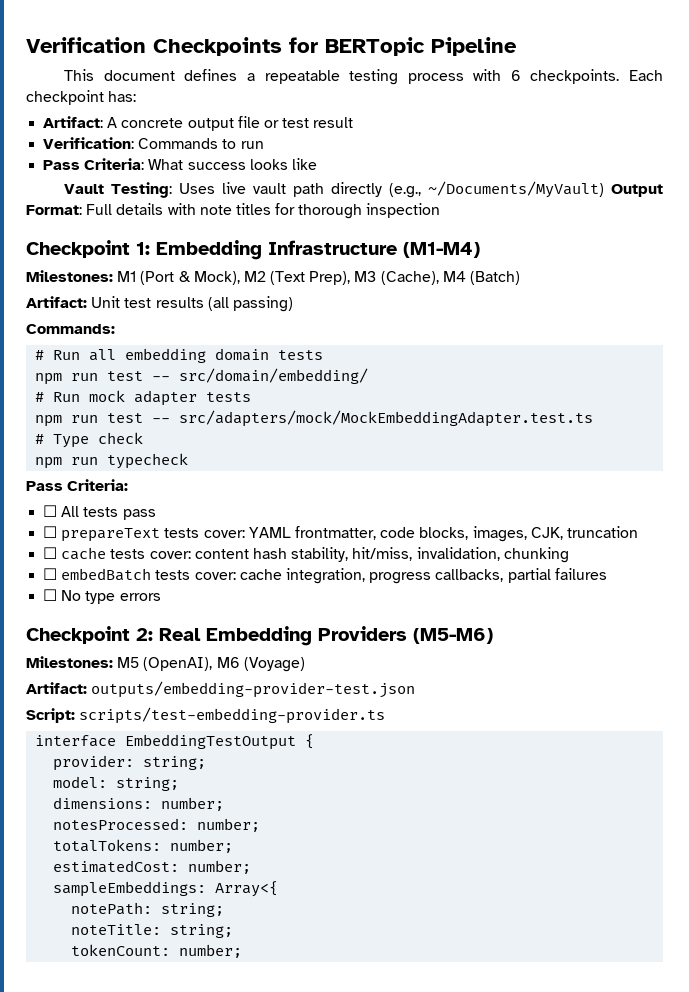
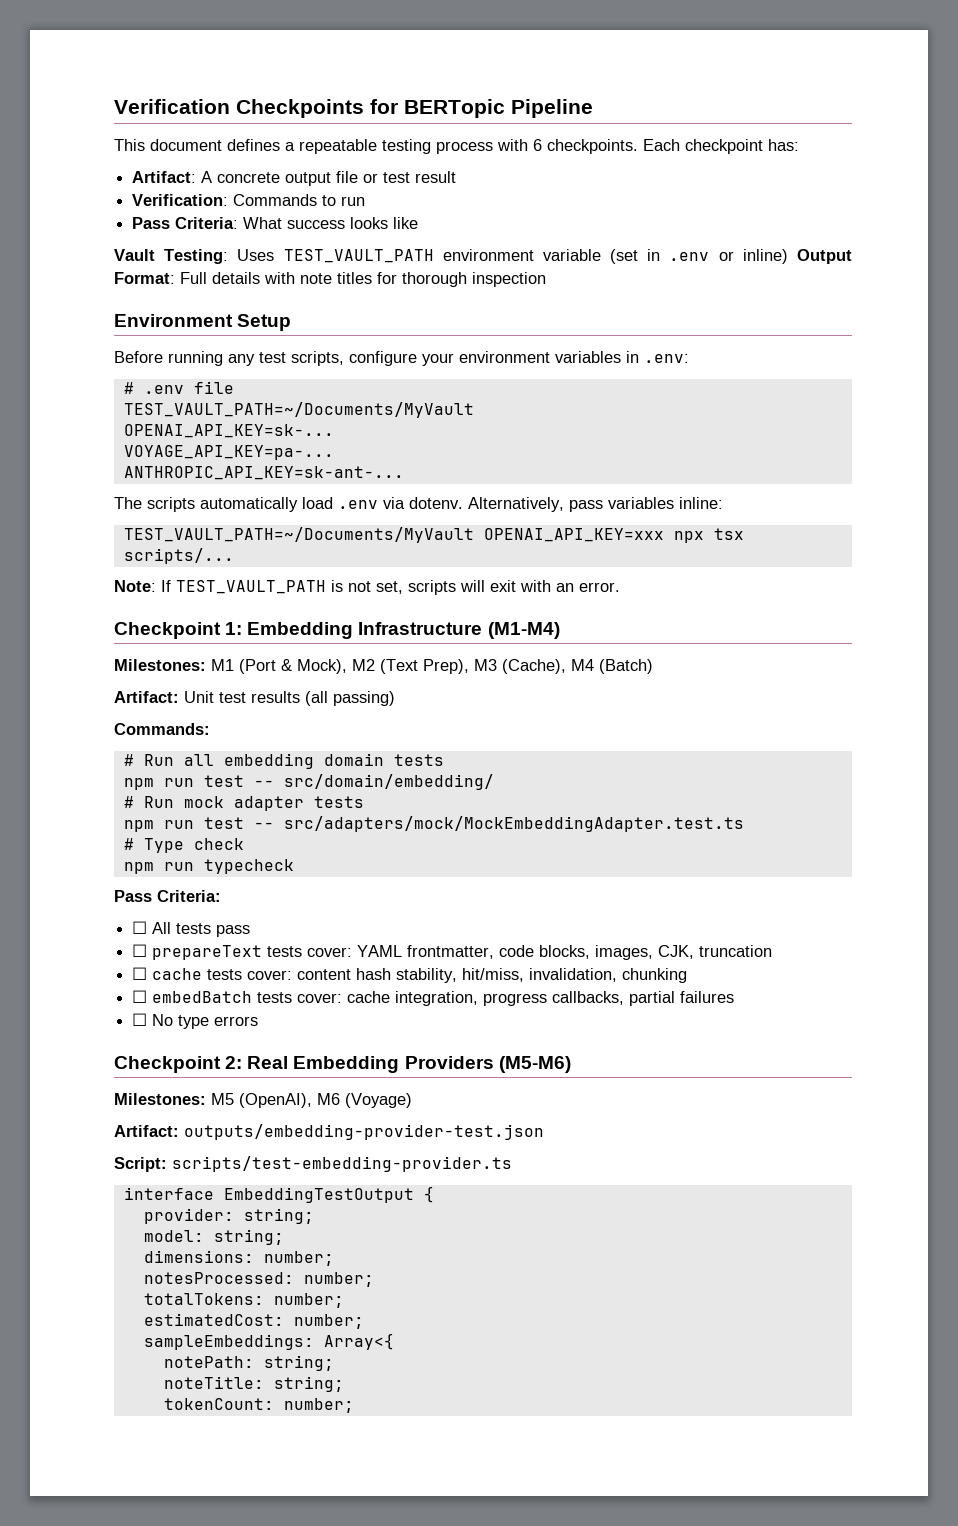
- Vault Testing: Uses live vault path directly (e.g., ~/Documents/MyVault) Output Format: Full details with note titles for thorough inspection
+ Vault Testing: Uses TEST_VAULT_PATH environment variable (set in .env or inline) Output Format: Full details with note titles for thorough inspection
+ Environment Setup
+ Before running any test scripts, configure your environment variables in .env:
+ # .env file
+ TEST_VAULT_PATH=~/Documents/MyVault
+ OPENAI_API_KEY=sk-...
+ VOYAGE_API_KEY=pa-...
+ ANTHROPIC_API_KEY=sk-ant-...
+ The scripts automatically load .env via dotenv. Alternatively, pass variables inline:
+ TEST_VAULT_PATH=~/Documents/MyVault OPENAI_API_KEY=xxx npx tsx scripts/...
+ Note: If TEST_VAULT_PATH is not set, scripts will exit with an error.

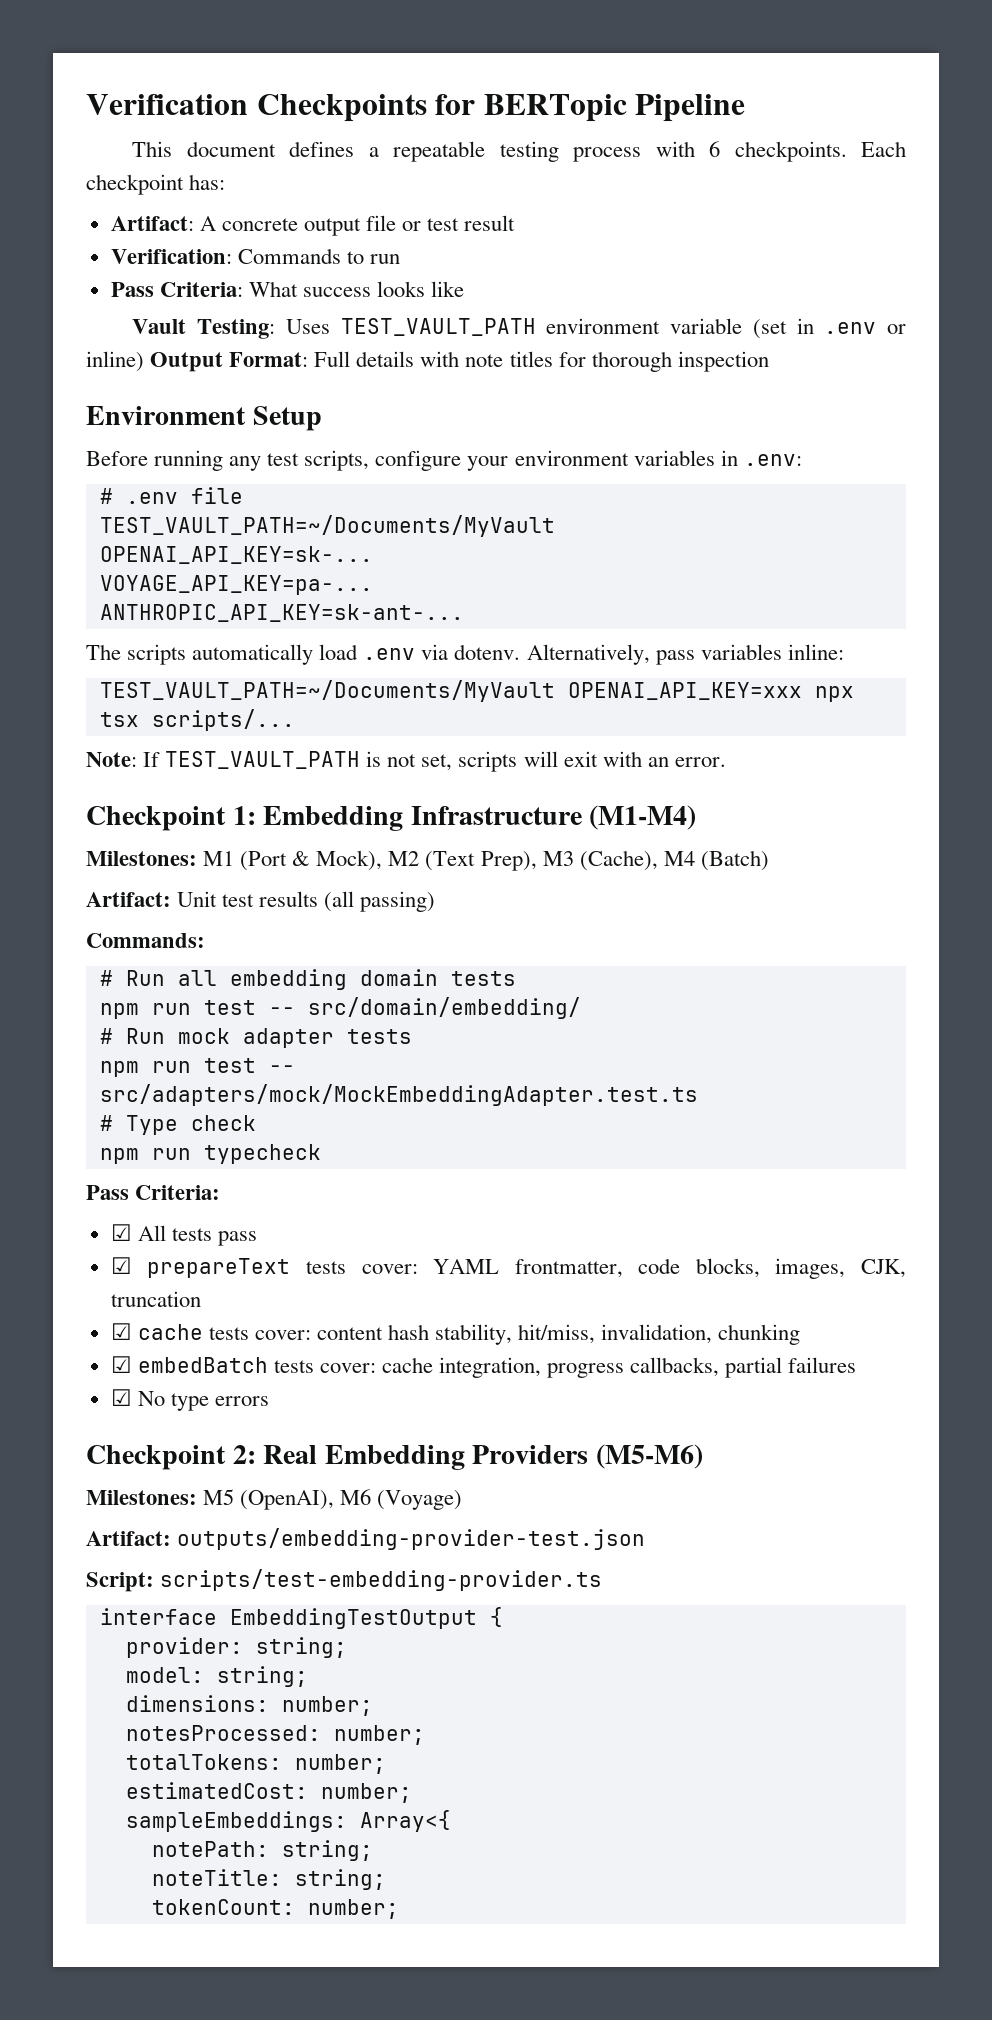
- ☐ All tests pass
+ ☑ All tests pass
- ☐ prepareText tests cover: YAML frontmatter, code blocks, images, CJK, truncation
+ ☑ prepareText tests cover: YAML frontmatter, code blocks, images, CJK, truncation
- ☐ cache tests cover: content hash stability, hit/miss, invalidation, chunking
+ ☑ cache tests cover: content hash stability, hit/miss, invalidation, chunking
- ☐ embedBatch tests cover: cache integration, progress callbacks, partial failures
+ ☑ embedBatch tests cover: cache integration, progress callbacks, partial failures
- ☐ No type errors
+ ☑ No type errors

